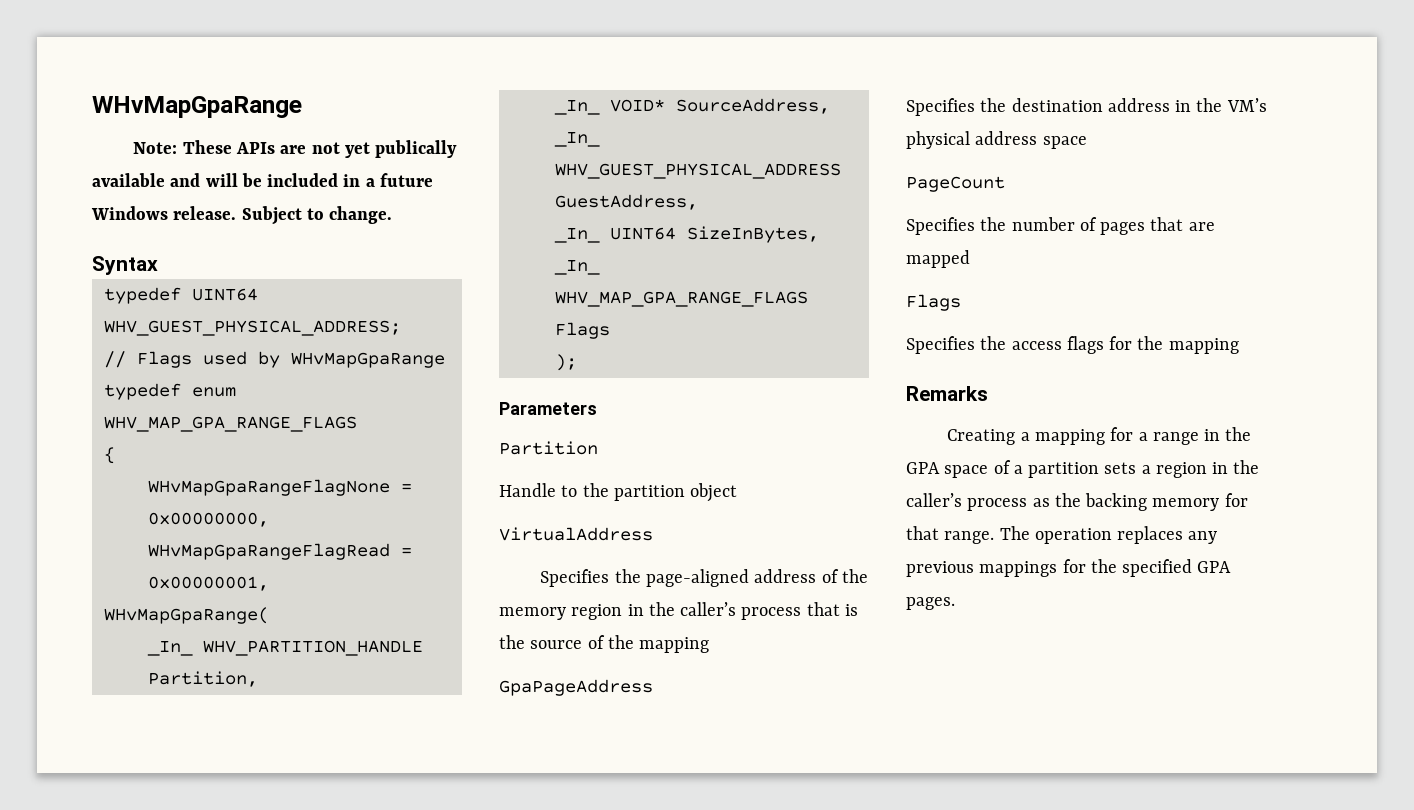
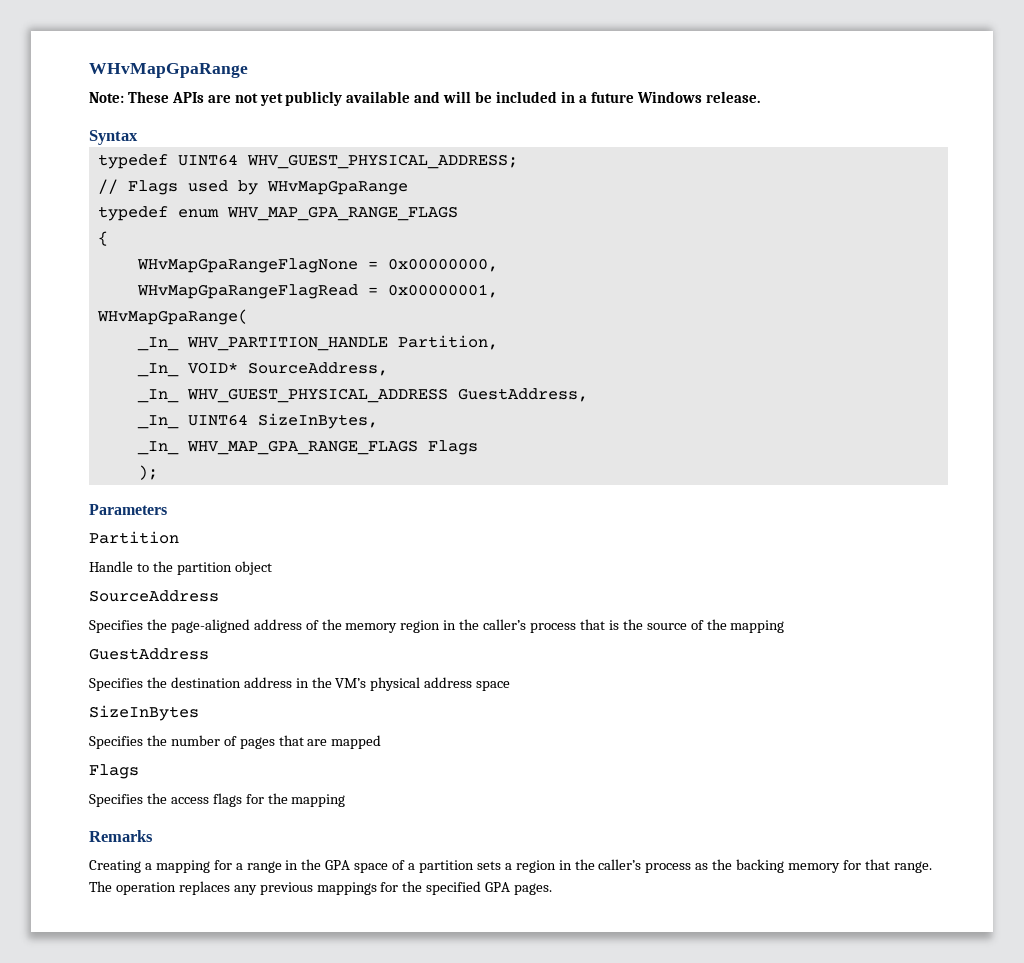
- Note: These APIs are not yet publically available and will be included in a future Windows release. Subject to change.
+ Note: These APIs are not yet publicly available and will be included in a future Windows release.
- VirtualAddress
+ SourceAddress
- GpaPageAddress
+ GuestAddress
- PageCount
+ SizeInBytes

